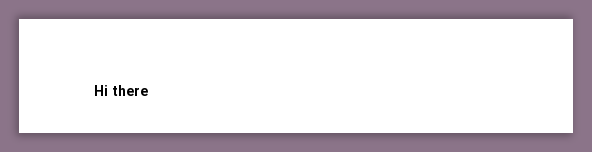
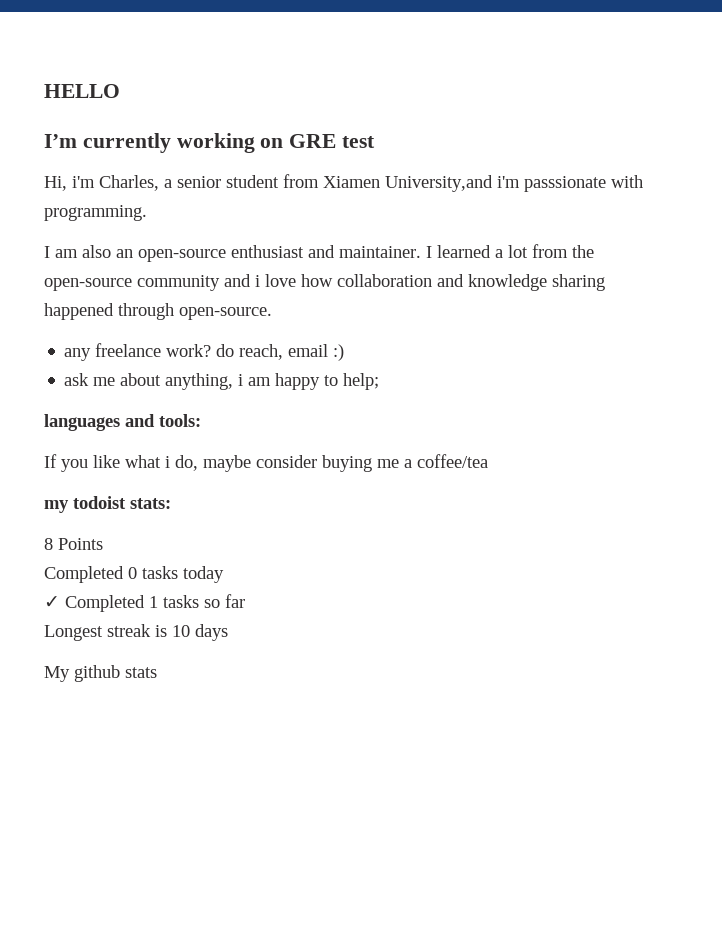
- Hi there
+ HELLO
+ I’m currently working on GRE test
+ Hi, i'm Charles, a senior student from Xiamen University,and i'm passsionate with programming.
+ I am also an open-source enthusiast and maintainer. I learned a lot from the open-source community and i love how collaboration and knowledge sharing happened through open-source.
+ any freelance work? do reach, email :)
+ ask me about anything, i am happy to help;
+ languages and tools:
+ If you like what i do, maybe consider buying me a coffee/tea
+ my todoist stats:
+ 8 Points
+ Completed 0 tasks today
+ ✓ Completed 1 tasks so far
+ Longest streak is 10 days
+ My github stats

